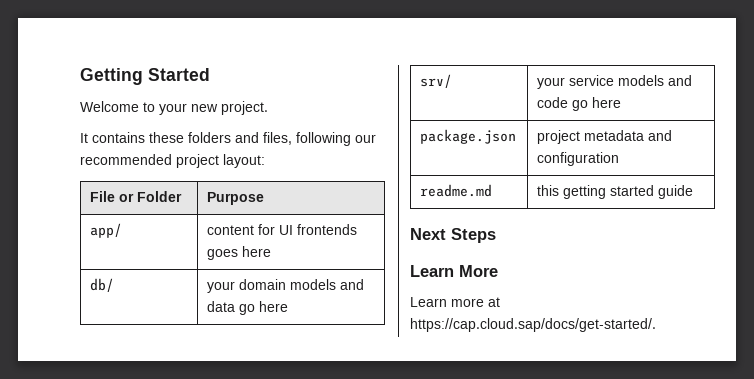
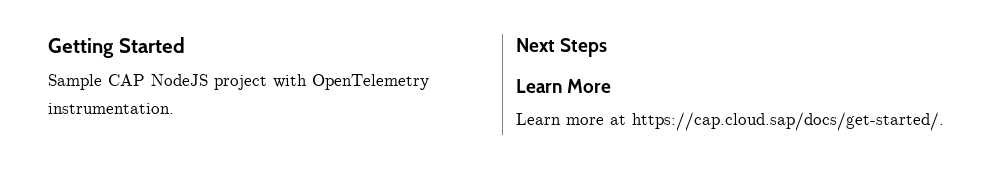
- Welcome to your new project.
- It contains these folders and files, following our recommended project layout:
- File or Folder | Purpose
- app/ | content for UI frontends goes here
- db/ | your domain models and data go here
- srv/ | your service models and code go here
- package.json | project metadata and configuration
- readme.md | this getting started guide
+ Sample CAP NodeJS project with OpenTelemetry instrumentation.

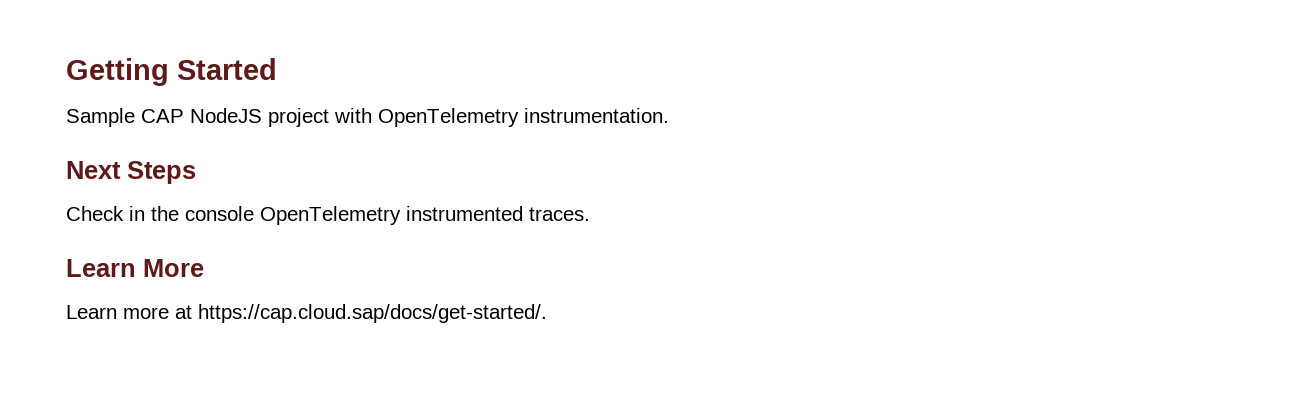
+ Check in the console OpenTelemetry instrumented traces.

